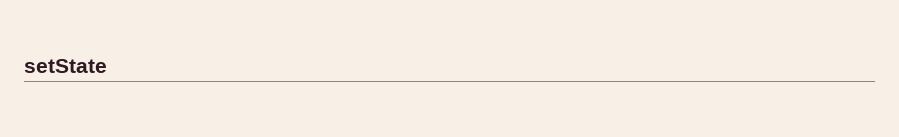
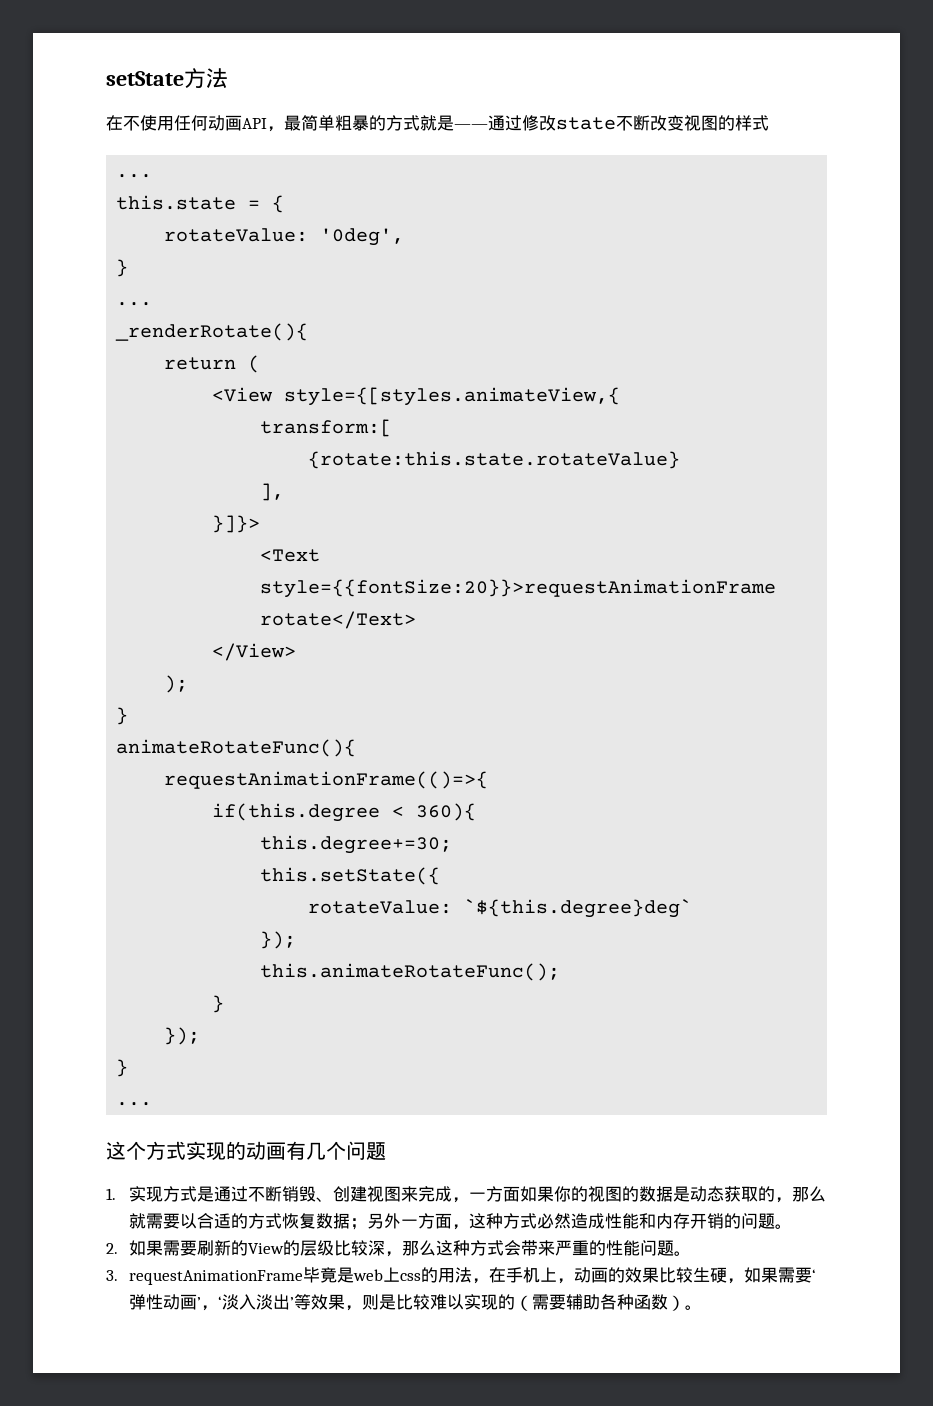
- setState
+ setState方法
+ 在不使用任何动画API，最简单粗暴的方式就是——通过修改state不断改变视图的样式
+ ...
+ this.state = {
+ rotateValue: '0deg',
+ }
+ ...
+ _renderRotate(){
+ return (
+ <View style={[styles.animateView,{
+ transform:[
+ {rotate:this.state.rotateValue}
+ ],
+ }]}>
+ <Text style={{fontSize:20}}>requestAnimationFrame rotate</Text>
+ </View>
+ );
+ }
+ animateRotateFunc(){
+ requestAnimationFrame(()=>{
+ if(this.degree < 360){
+ this.degree+=30;
+ this.setState({
+ rotateValue: `${this.degree}deg`
+ });
+ this.animateRotateFunc();
+ }
+ });
+ }
+ ...
+ 这个方式实现的动画有几个问题
+ 1.实现方式是通过不断销毁、创建视图来完成，一方面如果你的视图的数据是动态获取的，那么就需要以合适的方式恢复数据；另外一方面，这种方式必然造成性能和内存开销的问题。
+ 2.如果需要刷新的View的层级比较深，那么这种方式会带来严重的性能问题。
+ 3. requestAnimationFrame毕竟是web上css的用法，在手机上，动画的效果比较生硬，如果需要‘弹性动画’，‘淡入淡出’等效果，则是比较难以实现的（需要辅助各种函数）。

